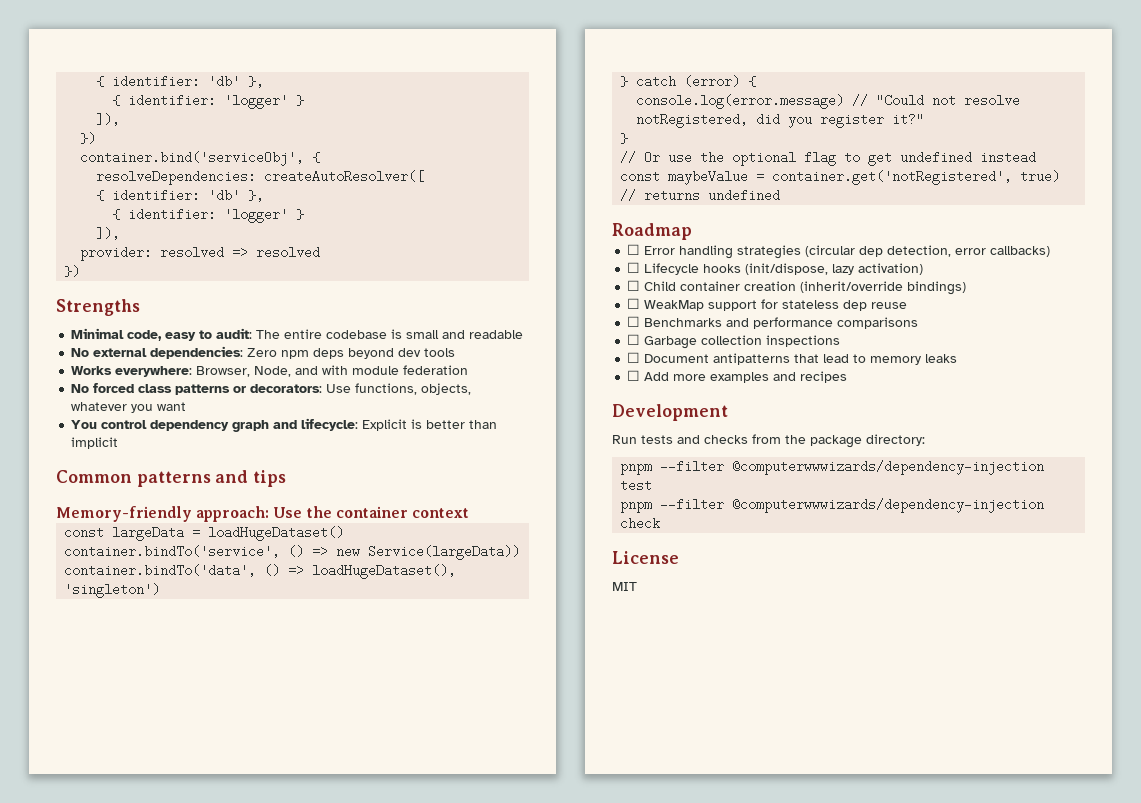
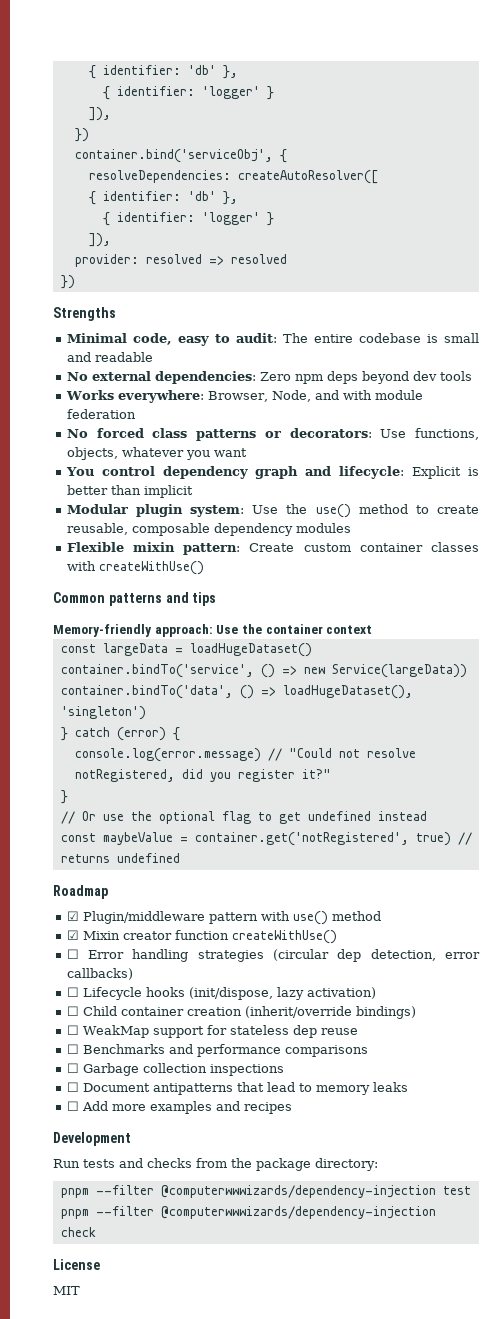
+ Modular plugin system: Use the use() method to create reusable, composable dependency modules
+ Flexible mixin pattern: Create custom container classes with createWithUse()
+ ☑ Plugin/middleware pattern with use() method
+ ☑ Mixin creator function createWithUse()

